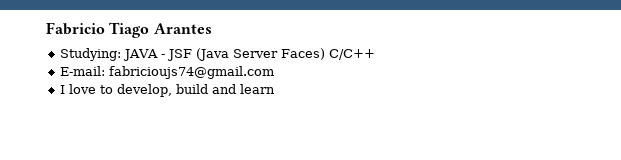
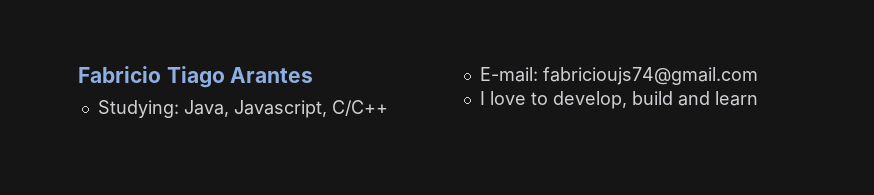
- Studying: JAVA - JSF (Java Server Faces) C/C++
+ Studying: Java, Javascript, C/C++

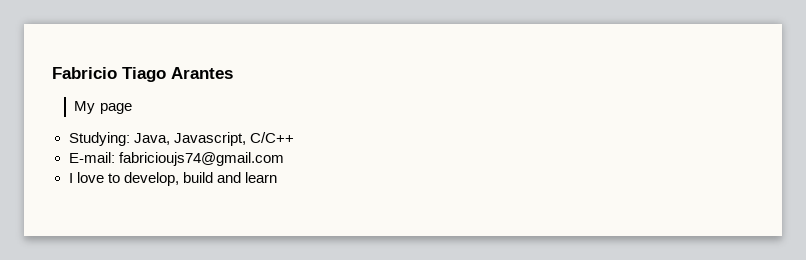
+ My page

